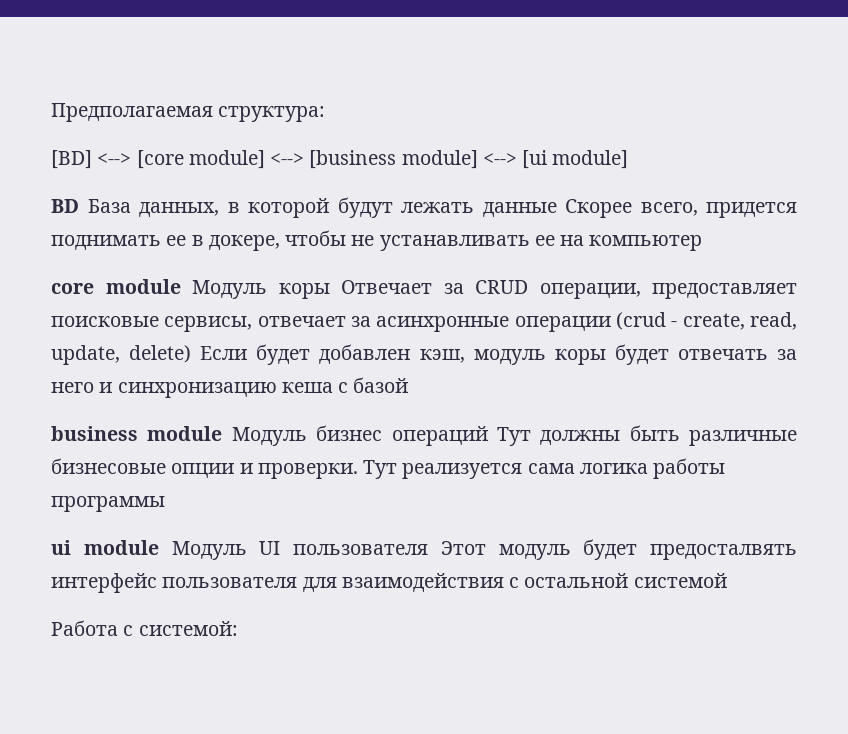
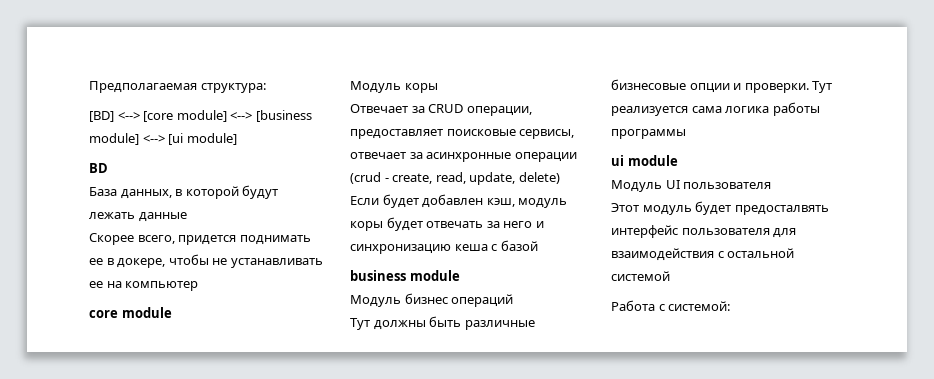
- BD База данных, в которой будут лежать данные Скорее всего, придется поднимать ее в докере, чтобы не устанавливать ее на компьютер
+ BD
+ База данных, в которой будут лежать данные
+ Скорее всего, придется поднимать ее в докере, чтобы не устанавливать ее на компьютер
- core module Модуль коры Отвечает за CRUD операции, предоставляет поисковые сервисы, отвечает за асинхронные операции (crud - create, read, update, delete) Если будет добавлен кэш, модуль коры будет отвечать за него и синхронизацию кеша с базой
+ core module
+ Модуль коры
+ Отвечает за CRUD операции, предоставляет поисковые сервисы, отвечает за асинхронные операции (crud - create, read, update, delete) Если будет добавлен кэш, модуль коры будет отвечать за него и синхронизацию кеша с базой
- business module Модуль бизнес операций Тут должны быть различные бизнесовые опции и проверки.
+ business module
+ Модуль бизнес операций
+ Тут должны быть различные бизнесовые опции и проверки.
- ui module Модуль UI пользователя Этот модуль будет предосталвять интерфейс пользователя для взаимодействия с остальной системой
+ ui module
+ Модуль UI пользователя
+ Этот модуль будет предосталвять интерфейс пользователя для взаимодействия с остальной системой

